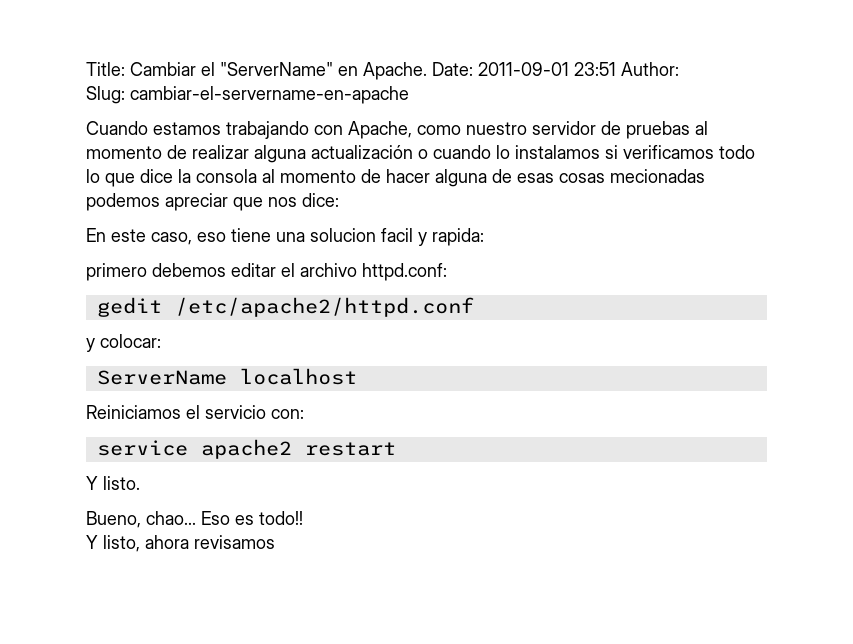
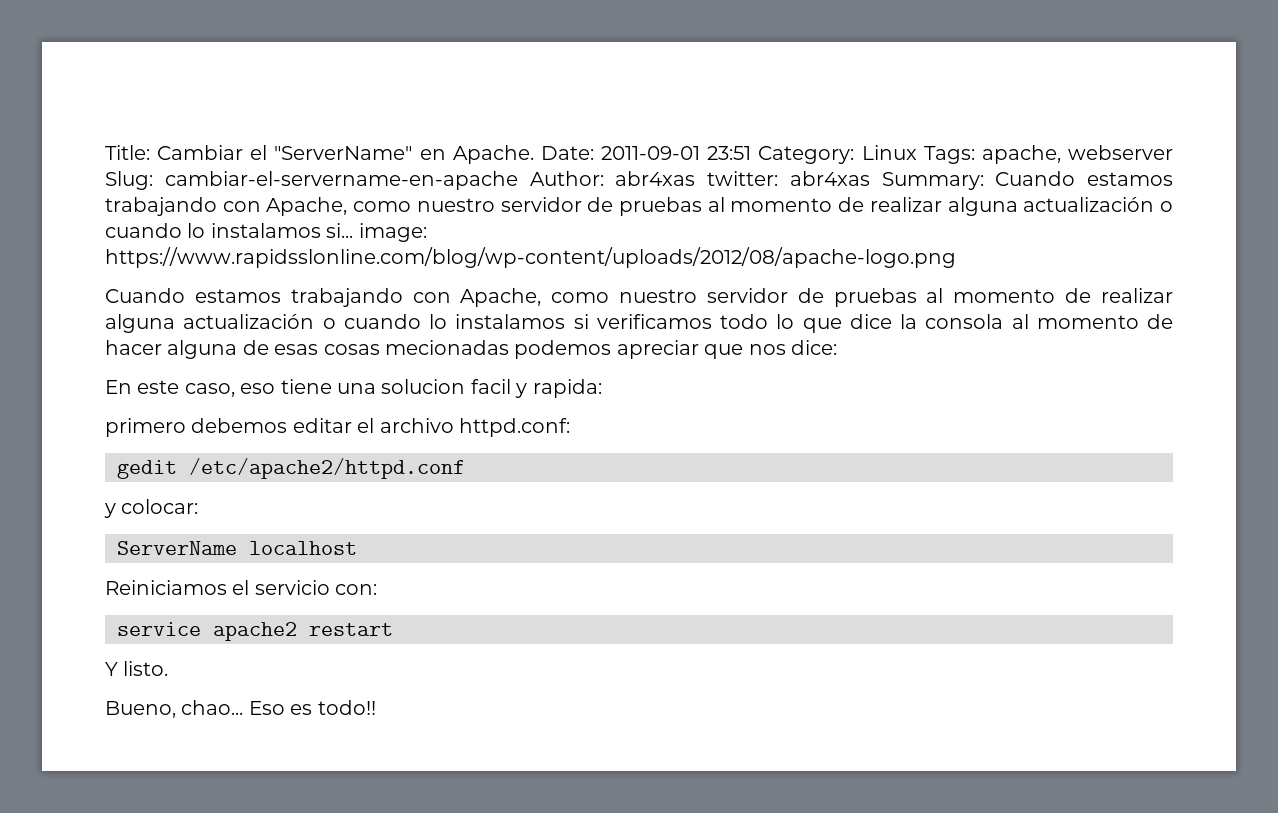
- Date: 2011-09-01 23:51 Author:
- Slug: cambiar-el-servername-en-apache
+ Date: 2011-09-01 23:51 Category: Linux Tags: apache, webserver Slug: cambiar-el-servername-en-apache Author: abr4xas twitter: abr4xas Summary: Cuando estamos trabajando con Apache, como nuestro servidor de pruebas al momento de realizar alguna actualización o cuando lo instalamos si... image: https://www.rapidsslonline.com/blog/wp-content/uploads/2012/08/apache-logo.png
- Y listo, ahora revisamos

